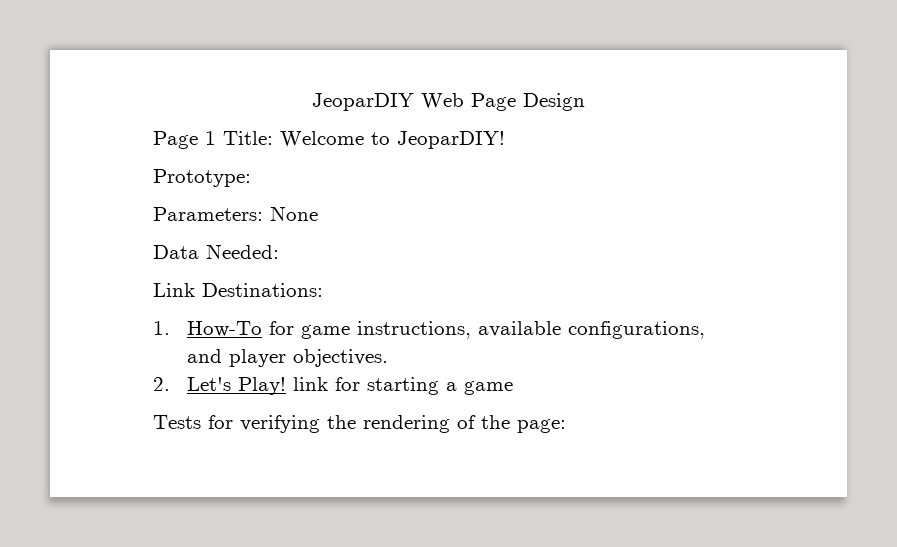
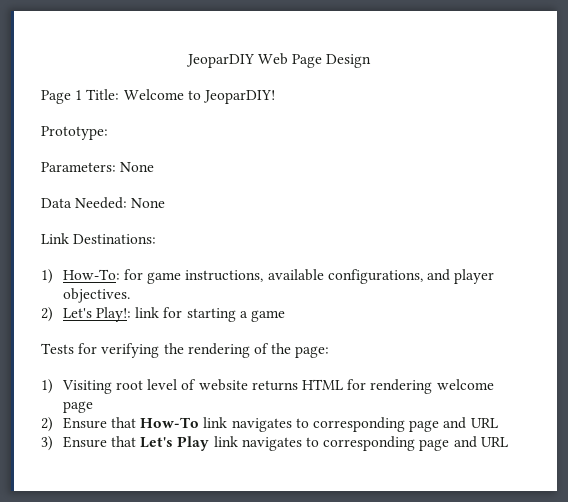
- Data Needed:
+ Data Needed: None
- 1. How-To for game instructions, available configurations, and player objectives.
+ 1) How-To: for game instructions, available configurations, and player objectives.
- 2. Let's Play! link for starting a game
+ 2) Let's Play!: link for starting a game
+ 1) Visiting root level of website returns HTML for rendering welcome page
+ 2) Ensure that How-To link navigates to corresponding page and URL
+ 3) Ensure that Let's Play link navigates to corresponding page and URL

